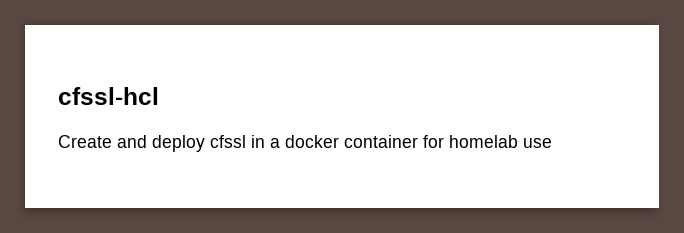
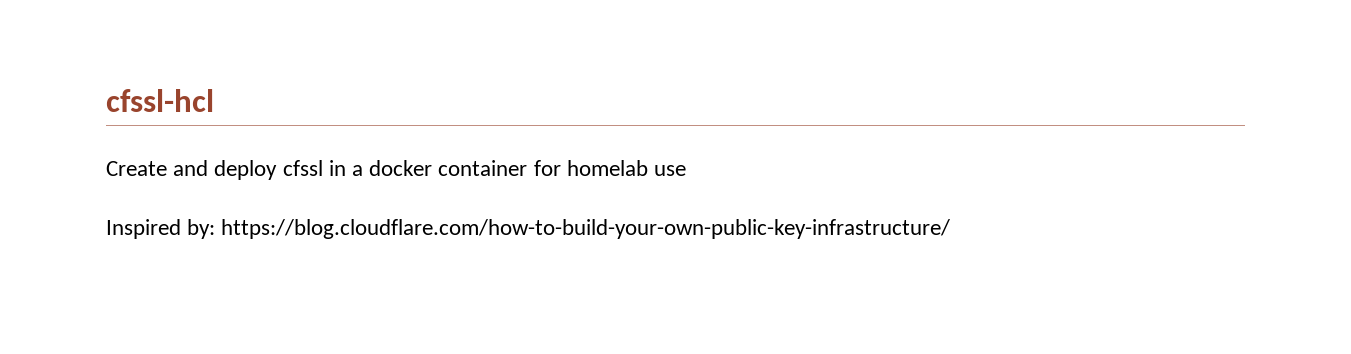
+ Inspired by: https://blog.cloudflare.com/how-to-build-your-own-public-key-infrastructure/

